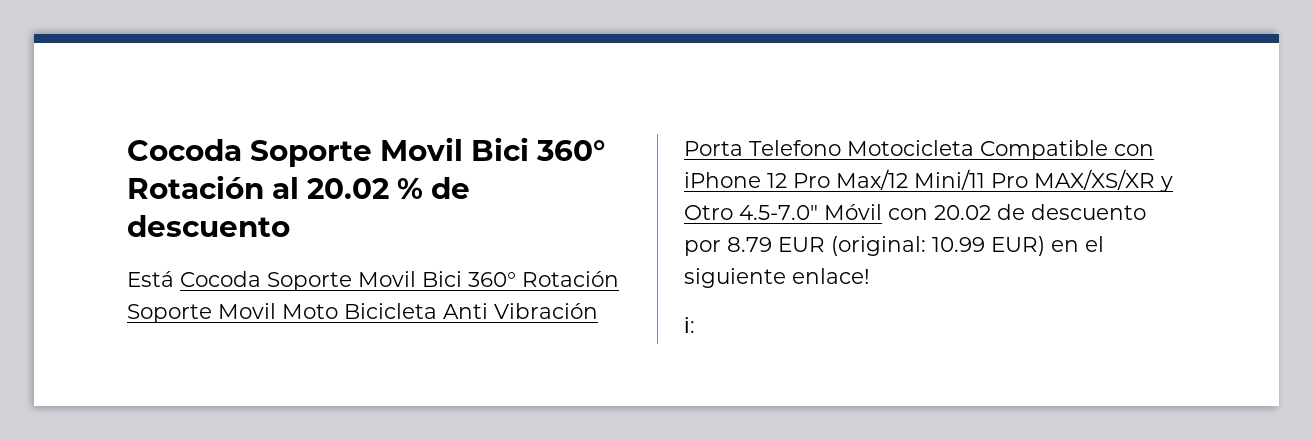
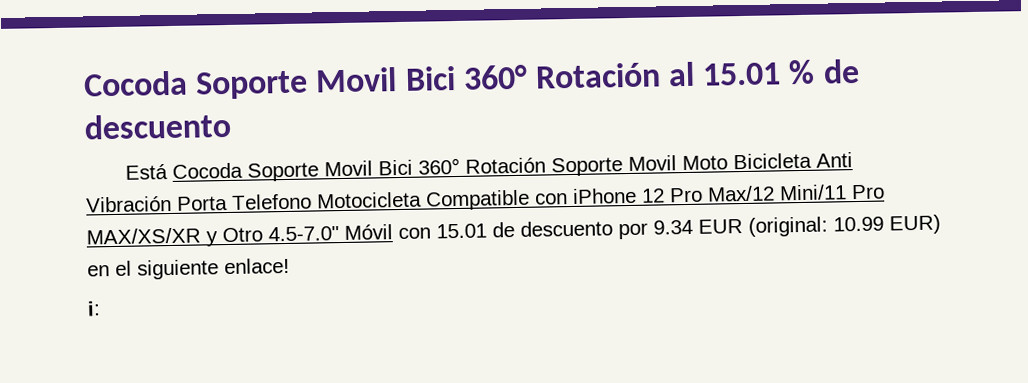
- Cocoda Soporte Movil Bici 360° Rotación al 20.02 % de descuento
+ Cocoda Soporte Movil Bici 360° Rotación al 15.01 % de descuento
- Está Cocoda Soporte Movil Bici 360° Rotación Soporte Movil Moto Bicicleta Anti Vibración Porta Telefono Motocicleta Compatible con iPhone 12 Pro Max/12 Mini/11 Pro MAX/XS/XR y Otro 4.5-7.0" Móvil con 20.02 de descuento por 8.79 EUR (original: 10.99 EUR) en el siguiente enlace!
+ Está Cocoda Soporte Movil Bici 360° Rotación Soporte Movil Moto Bicicleta Anti Vibración Porta Telefono Motocicleta Compatible con iPhone 12 Pro Max/12 Mini/11 Pro MAX/XS/XR y Otro 4.5-7.0" Móvil con 15.01 de descuento por 9.34 EUR (original: 10.99 EUR) en el siguiente enlace!

